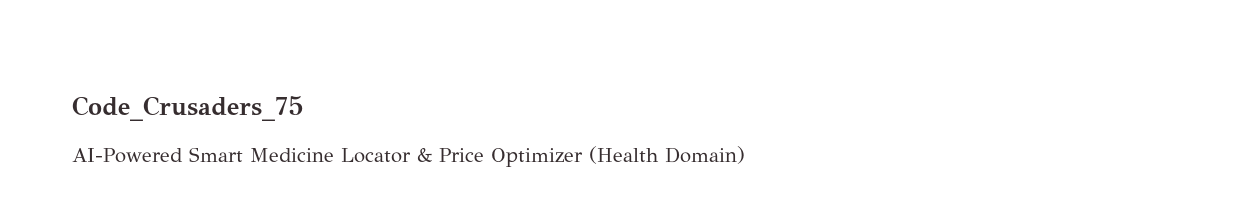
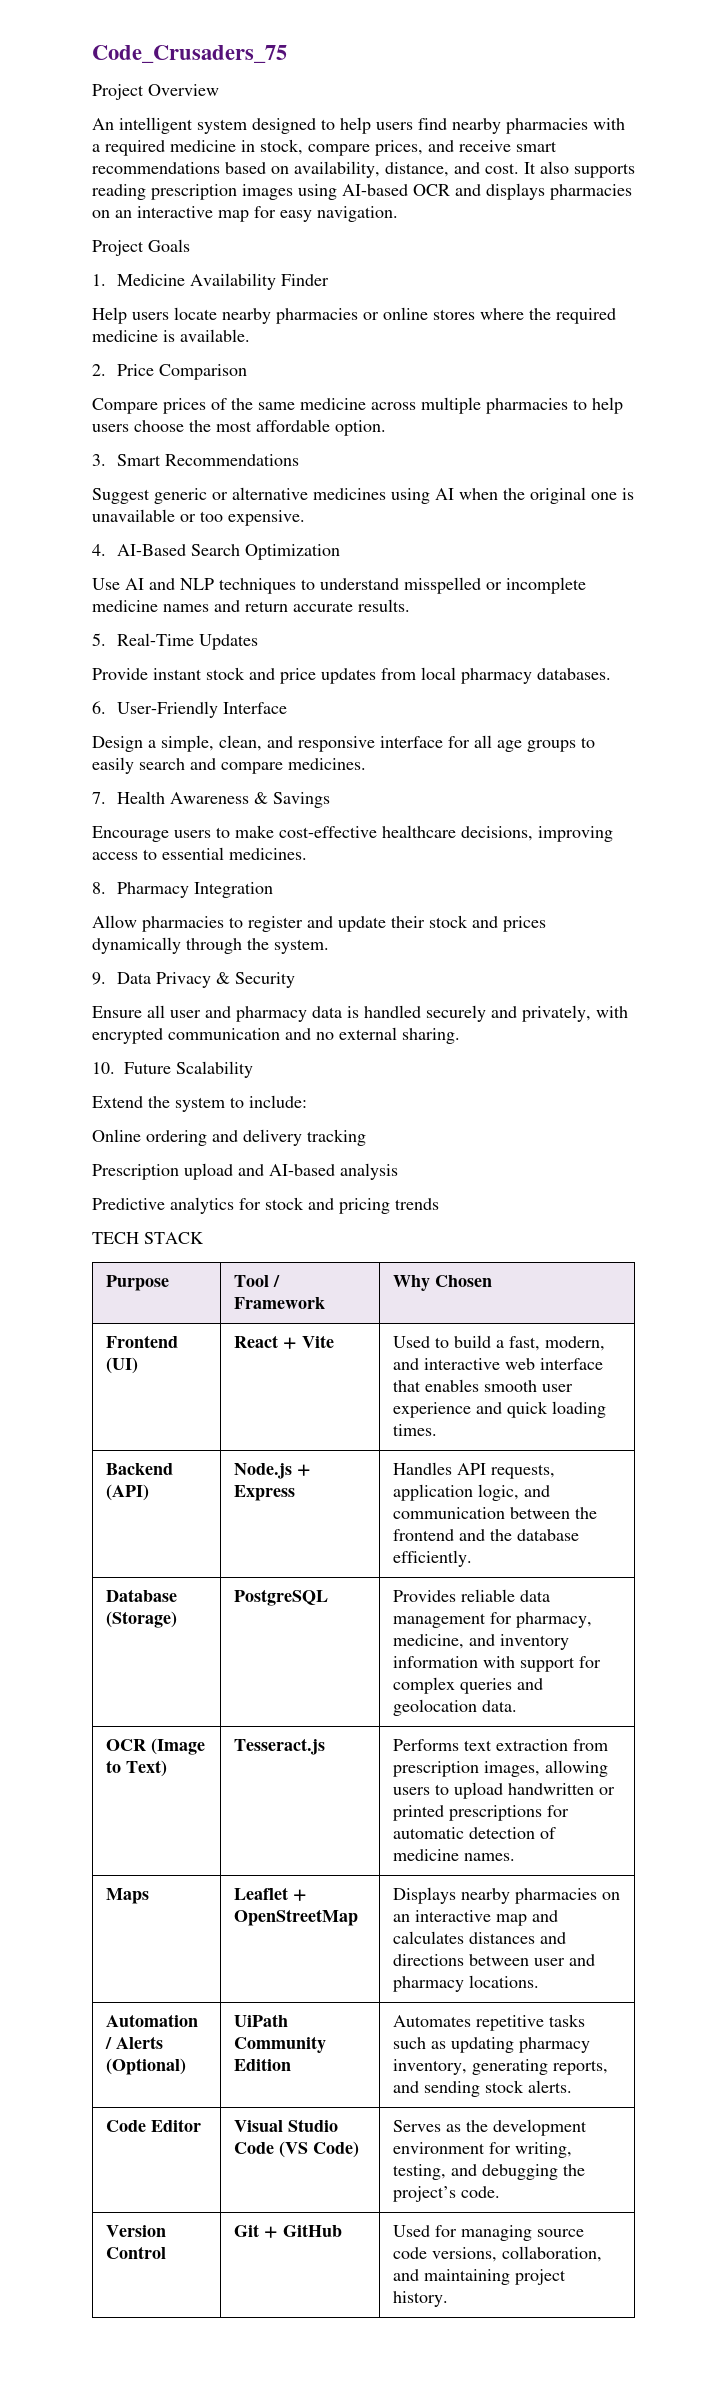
- AI-Powered Smart Medicine Locator & Price Optimizer (Health Domain)
+ Project Overview
+ An intelligent system designed to help users find nearby pharmacies with a required medicine in stock, compare prices, and receive smart recommendations based on availability, distance, and cost. It also supports reading prescription images using AI-based OCR and displays pharmacies on an interactive map for easy navigation.
+ Project Goals
+ 1. Medicine Availability Finder
+ Help users locate nearby pharmacies or online stores where the required medicine is available.
+ 2. Price Comparison
+ Compare prices of the same medicine across multiple pharmacies to help users choose the most affordable option.
+ 3. Smart Recommendations
+ Suggest generic or alternative medicines using AI when the original one is unavailable or too expensive.
+ 4. AI-Based Search Optimization
+ Use AI and NLP techniques to understand misspelled or incomplete medicine names and return accurate results.
+ 5. Real-Time Updates
+ Provide instant stock and price updates from local pharmacy databases.
+ 6. User-Friendly Interface
+ Design a simple, clean, and responsive interface for all age groups to easily search and compare medicines.
+ 7. Health Awareness & Savings
+ Encourage users to make cost-effective healthcare decisions, improving access to essential medicines.
+ 8. Pharmacy Integration
+ Allow pharmacies to register and update their stock and prices dynamically through the system.
+ 9. Data Privacy & Security
+ Ensure all user and pharmacy data is handled securely and privately, with encrypted communication and no external sharing.
+ 10. Future Scalability
+ Extend the system to include:
+ Online ordering and delivery tracking
+ Prescription upload and AI-based analysis
+ Predictive analytics for stock and pricing trends
+ TECH STACK
+ Purpose | Tool / Framework | Why Chosen
+ Frontend (UI) | React + Vite | Used to build a fast, modern, and interactive web interface that enables smooth user experience and quick loading times.
+ Backend (API) | Node.js + Express | Handles API requests, application logic, and communication between the frontend and the database efficiently.
+ Database (Storage) | PostgreSQL | Provides reliable data management for pharmacy, medicine, and inventory information with support for complex queries and geolocation data.
+ OCR (Image to Text) | Tesseract.js | Performs text extraction from prescription images, allowing users to upload handwritten or printed prescriptions for automatic detection of medicine names.
+ Maps | Leaflet + OpenStreetMap | Displays nearby pharmacies on an interactive map and calculates distances and directions between user and pharmacy locations.
+ Automation / Alerts (Optional) | UiPath Community Edition | Automates repetitive tasks such as updating pharmacy inventory, generating reports, and sending stock alerts.
+ Code Editor | Visual Studio Code (VS Code) | Serves as the development environment for writing, testing, and debugging the project’s code.
+ Version Control | Git + GitHub | Used for managing source code versions, collaboration, and maintaining project history.

